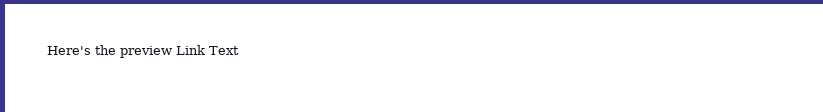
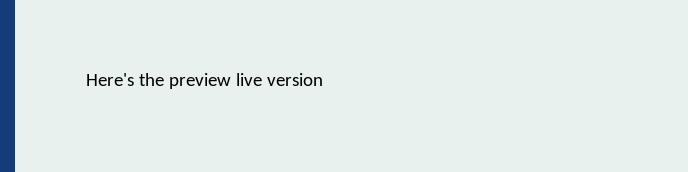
- Here's the preview Link Text
+ Here's the preview live version

